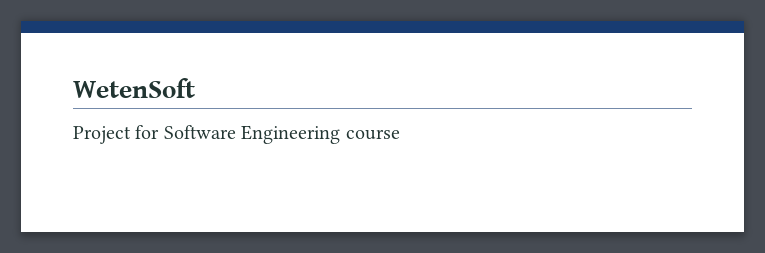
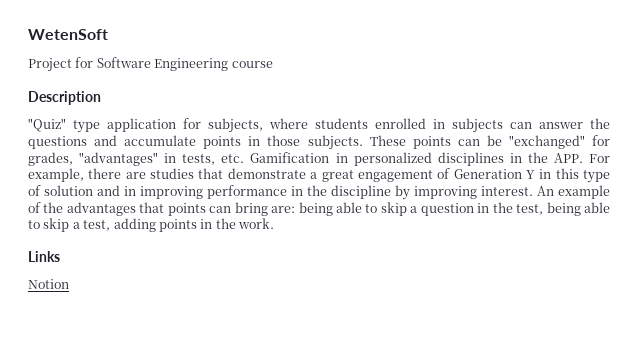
+ Description
+ "Quiz" type application for subjects, where students enrolled in subjects can answer the questions and accumulate points in those subjects. These points can be "exchanged" for grades, "advantages" in tests, etc. Gamification in personalized disciplines in the APP. For example, there are studies that demonstrate a great engagement of Generation Y in this type of solution and in improving performance in the discipline by improving interest. An example of the advantages that points can bring are: being able to skip a question in the test, being able to skip a test, adding points in the work.
+ Links
+ Notion

